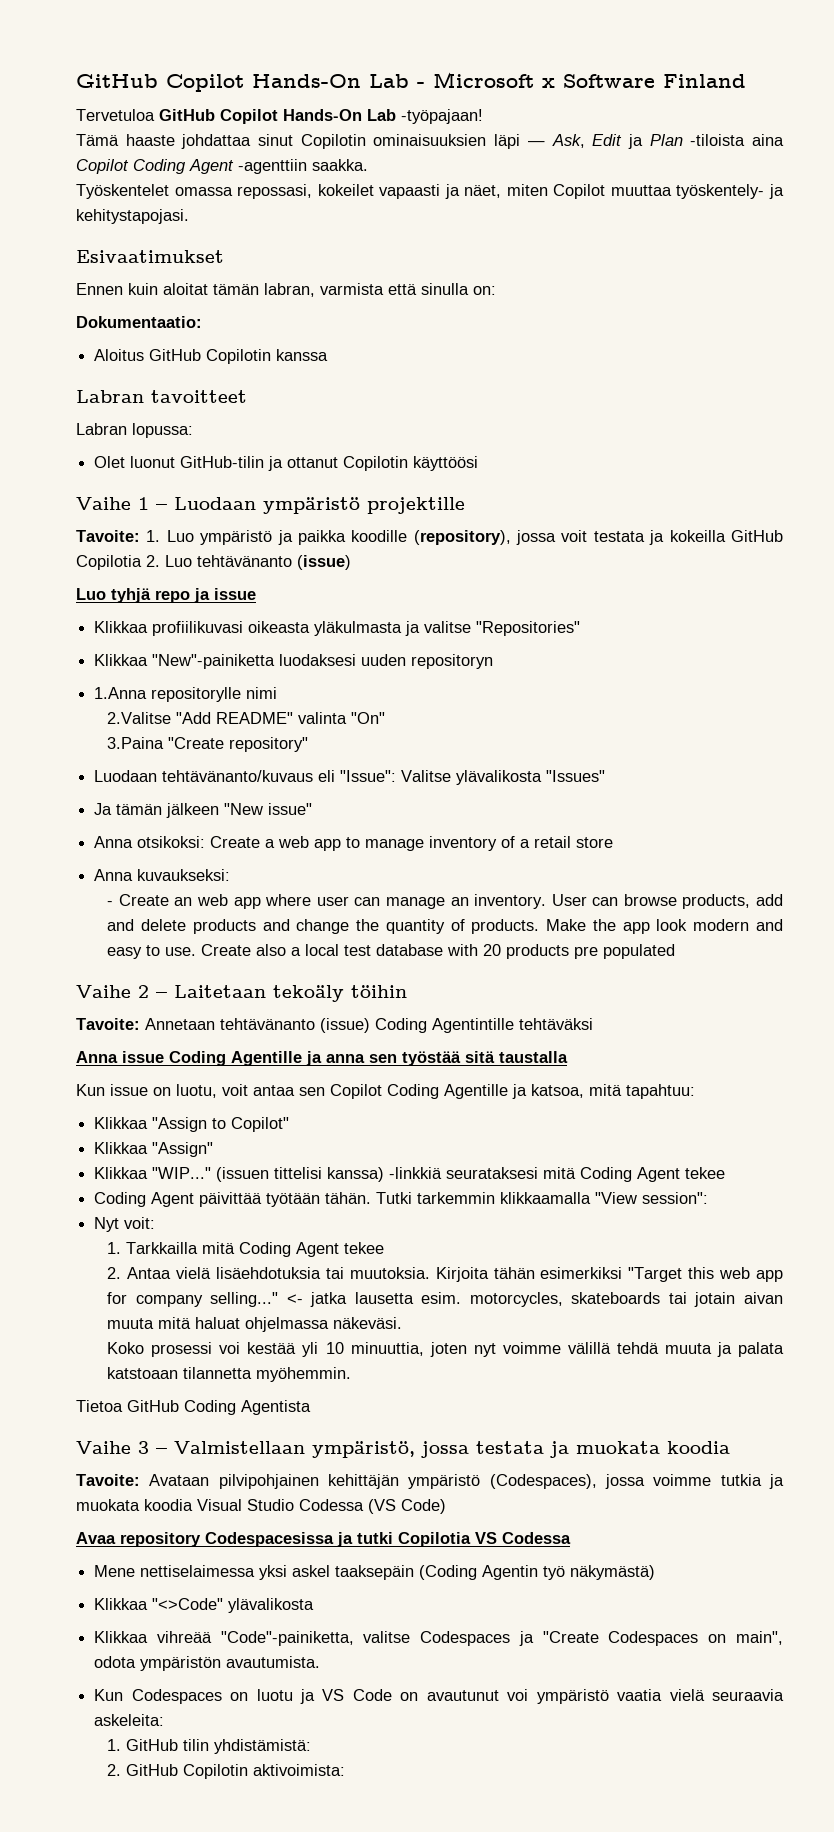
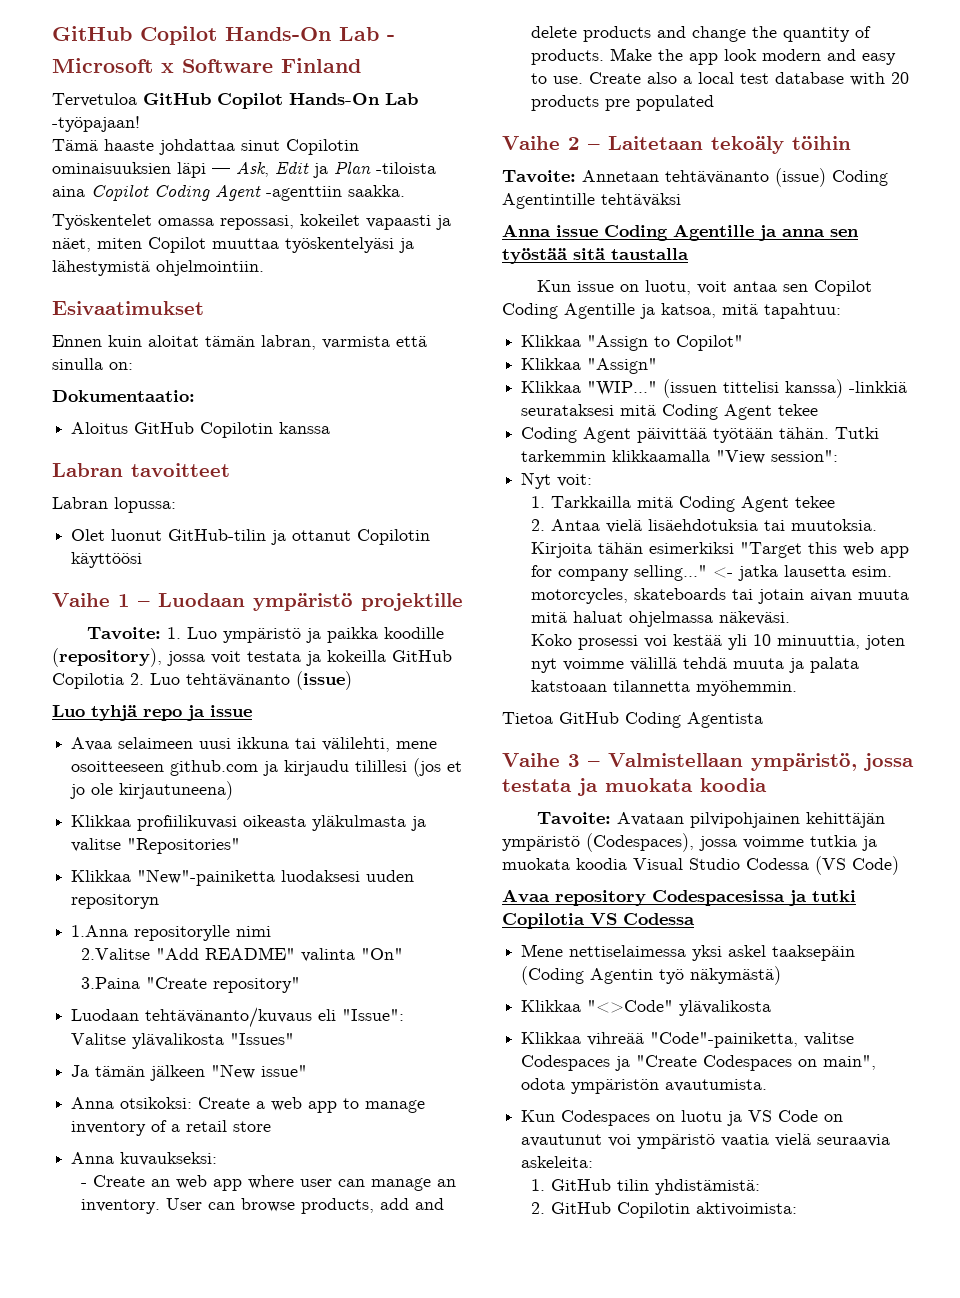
- GitHub Copilot Hands-On Lab - Microsoft x Software Finland
+ GitHub Copilot Hands-On Lab -
+ Microsoft x Software Finland
- Työskentelet omassa repossasi, kokeilet vapaasti ja näet, miten Copilot muuttaa työskentely- ja kehitystapojasi.
+ Työskentelet omassa repossasi, kokeilet vapaasti ja näet, miten Copilot muuttaa työskentelyäsi ja lähestymistä ohjelmointiin.
+ Avaa selaimeen uusi ikkuna tai välilehti, mene osoitteeseen github.com ja kirjaudu tilillesi (jos et jo ole kirjautuneena)

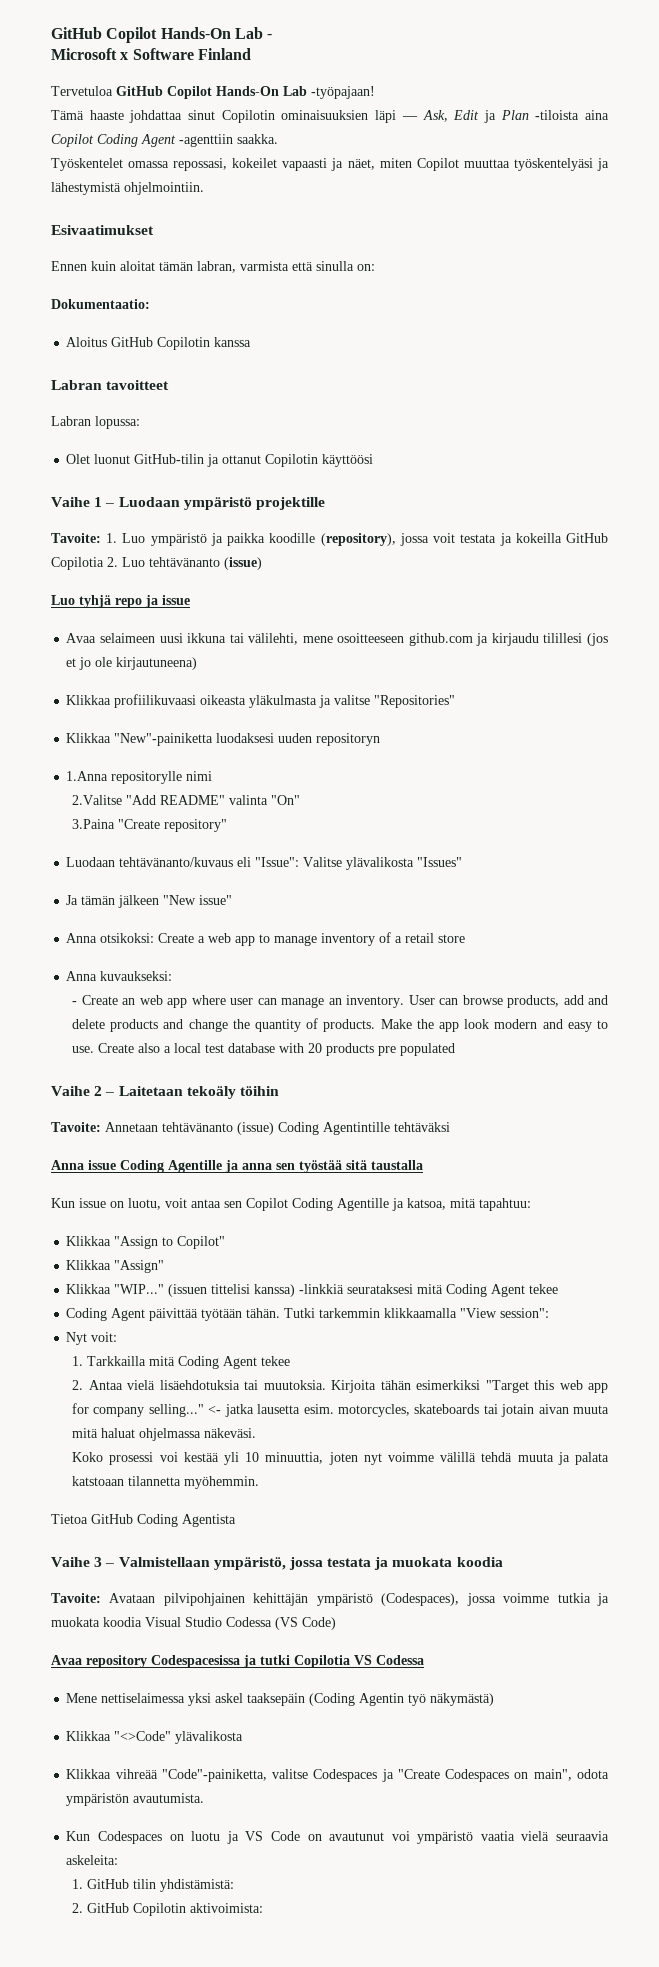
- Klikkaa profiilikuvasi oikeasta yläkulmasta ja valitse "Repositories"
+ Klikkaa profiilikuvaasi oikeasta yläkulmasta ja valitse "Repositories"

